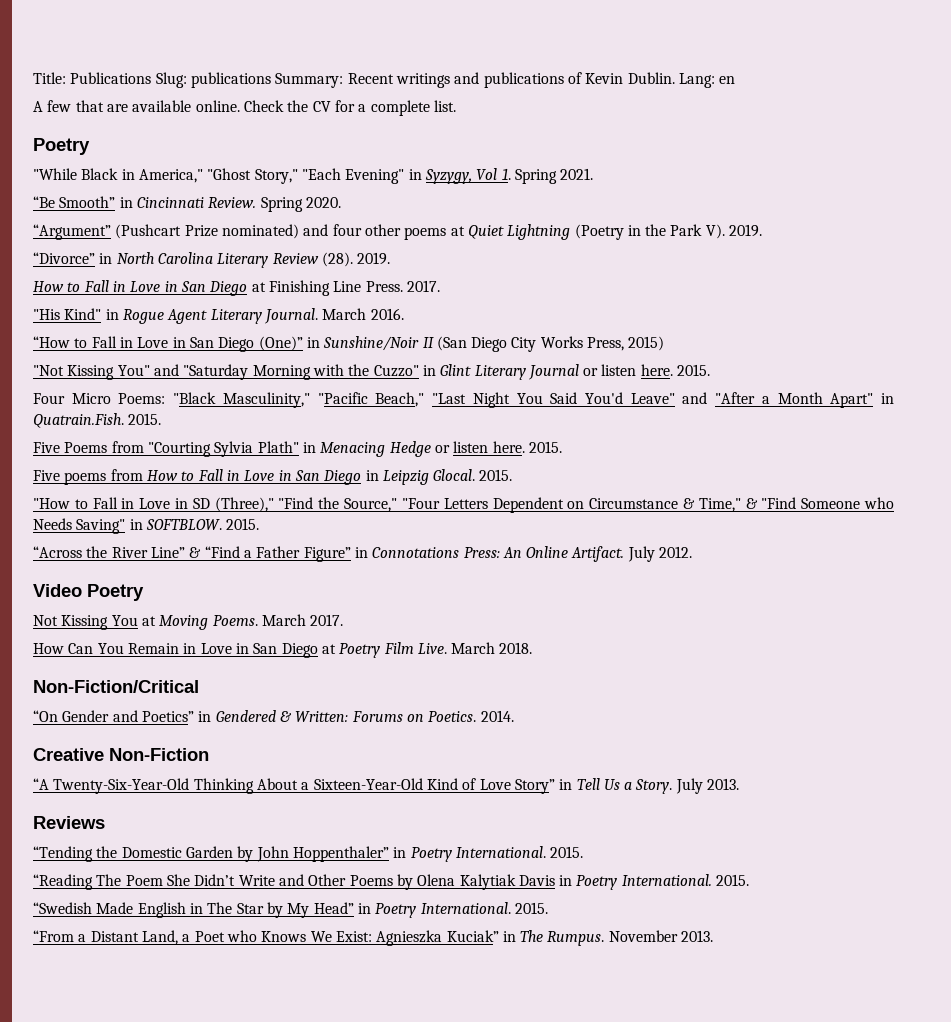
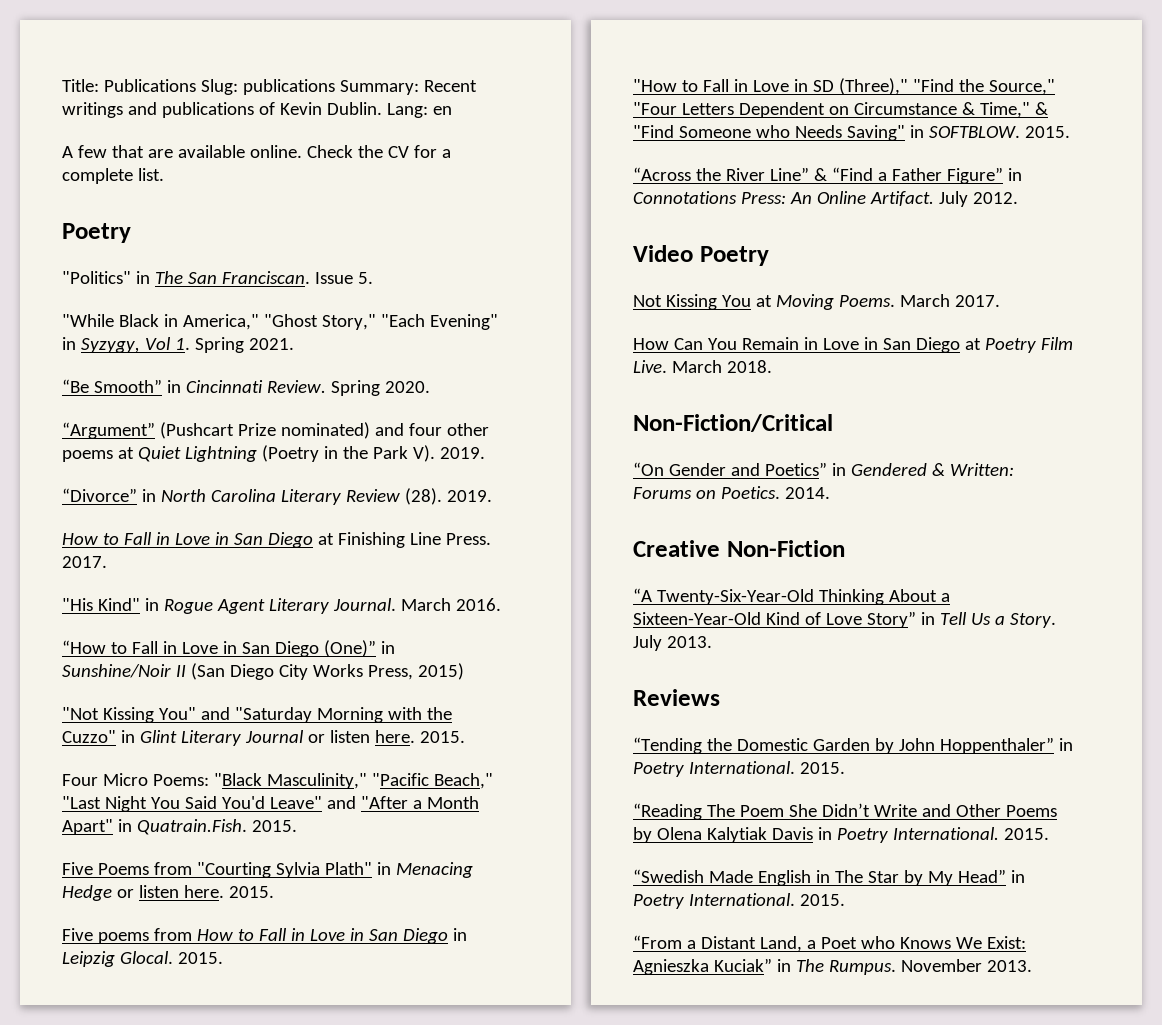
+ "Politics" in The San Franciscan. Issue 5.

